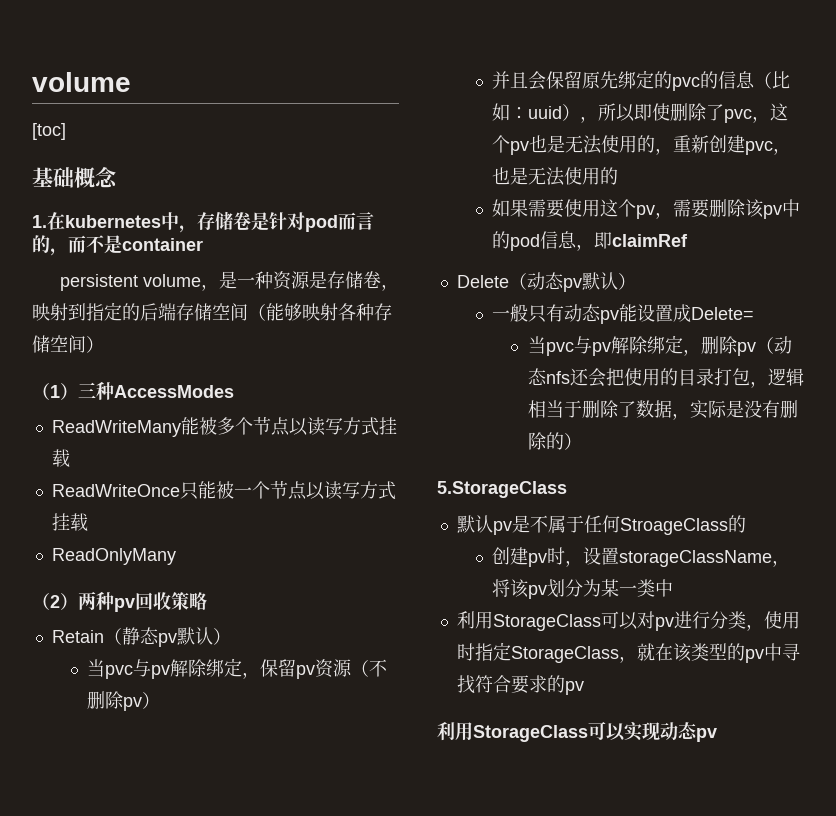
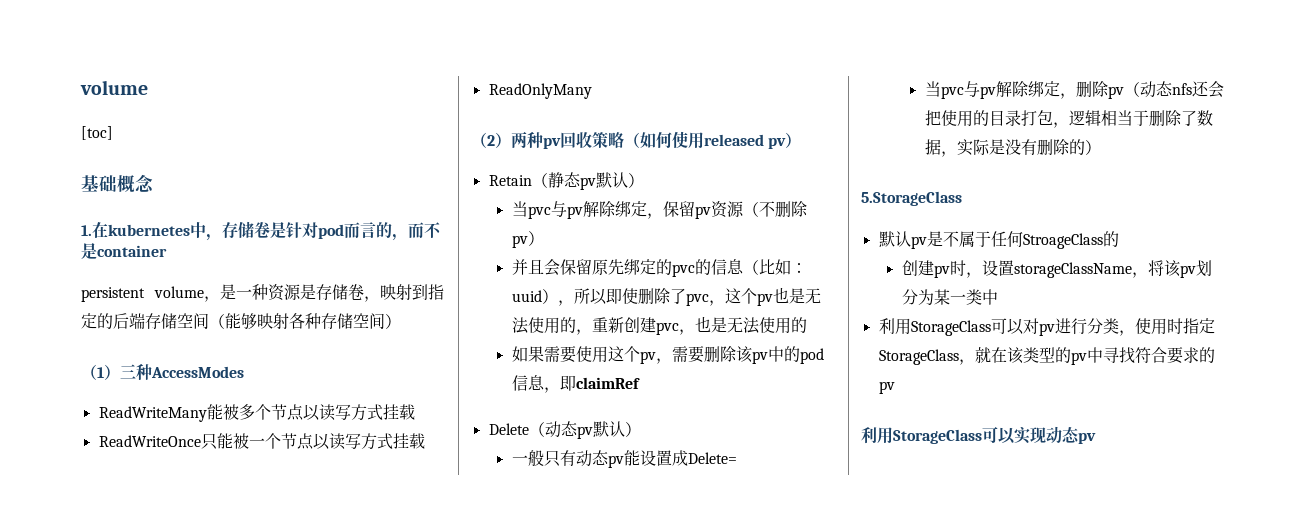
- （2）两种pv回收策略
+ （2）两种pv回收策略（如何使用released pv）

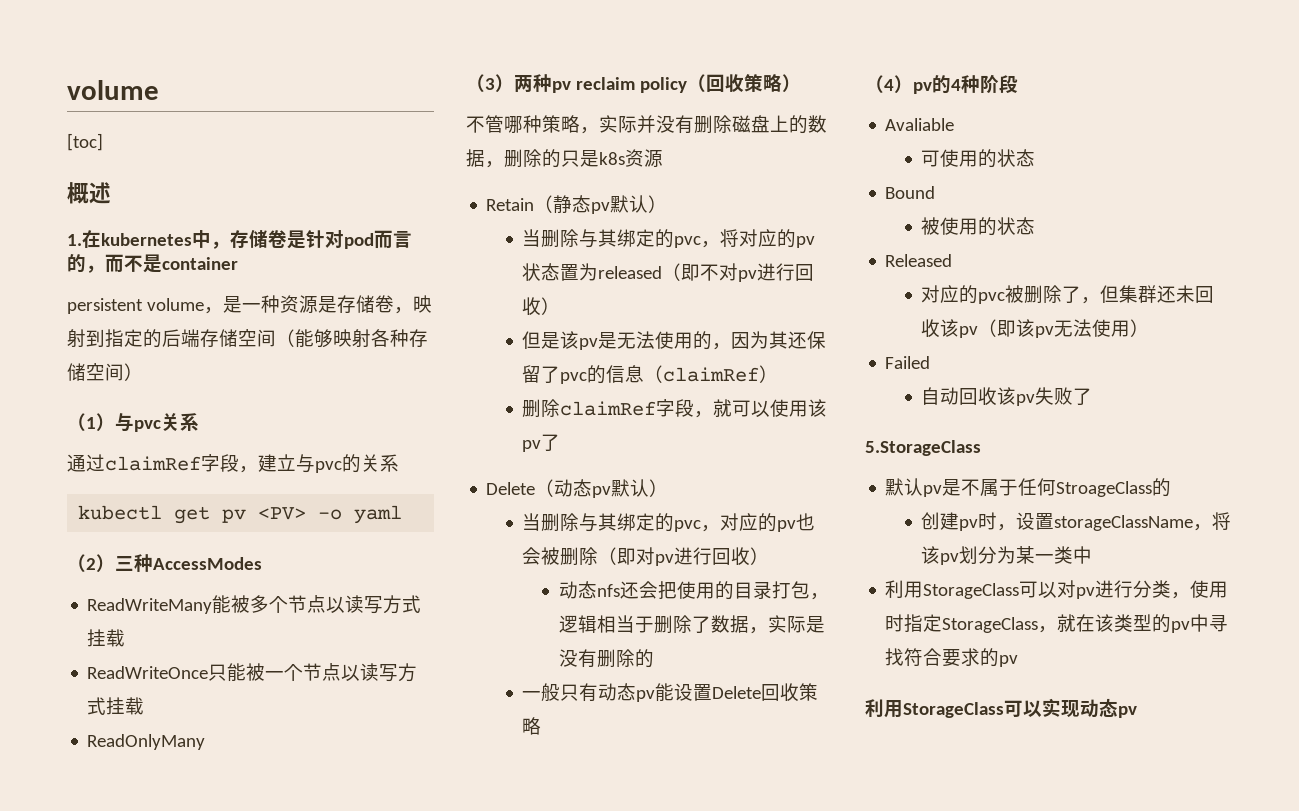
- 基础概念
+ 概述
- （1）三种AccessModes
+ （1）与pvc关系
+ 通过claimRef字段，建立与pvc的关系
+ kubectl get pv <PV> -o yaml
+ （2）三种AccessModes
- （2）两种pv回收策略（如何使用released pv）
+ （3）两种pv reclaim policy（回收策略）
+ 不管哪种策略，实际并没有删除磁盘上的数据，删除的只是k8s资源
- 当pvc与pv解除绑定，保留pv资源（不删除pv）
- 并且会保留原先绑定的pvc的信息（比如：uuid），所以即使删除了pvc，这个pv也是无法使用的，重新创建pvc，也是无法使用的
- 如果需要使用这个pv，需要删除该pv中的pod信息，即claimRef
+ 当删除与其绑定的pvc，将对应的pv状态置为released（即不对pv进行回收）
+ 但是该pv是无法使用的，因为其还保留了pvc的信息（claimRef）
+ 删除claimRef字段，就可以使用该pv了
- 一般只有动态pv能设置成Delete=
- 当pvc与pv解除绑定，删除pv（动态nfs还会把使用的目录打包，逻辑相当于删除了数据，实际是没有删除的）
+ 当删除与其绑定的pvc，对应的pv也会被删除（即对pv进行回收）
+ 动态nfs还会把使用的目录打包，逻辑相当于删除了数据，实际是没有删除的
+ 一般只有动态pv能设置Delete回收策略
+ （4）pv的4种阶段
+ Avaliable
+ 可使用的状态
+ Bound
+ 被使用的状态
+ Released
+ 对应的pvc被删除了，但集群还未回收该pv（即该pv无法使用）
+ Failed
+ 自动回收该pv失败了

